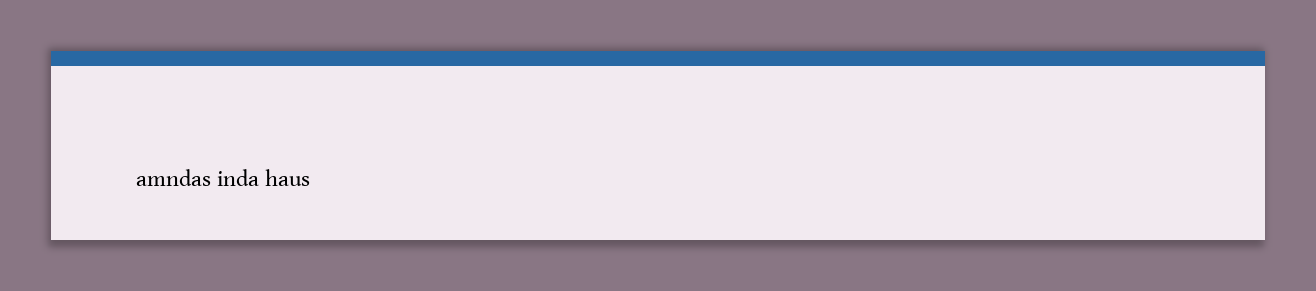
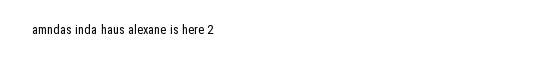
- amndas inda haus
+ amndas inda haus alexane is here 2

